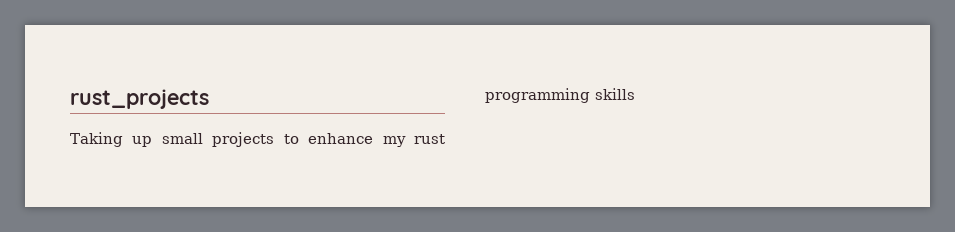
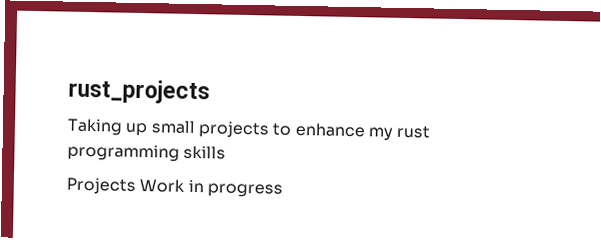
+ Projects Work in progress

